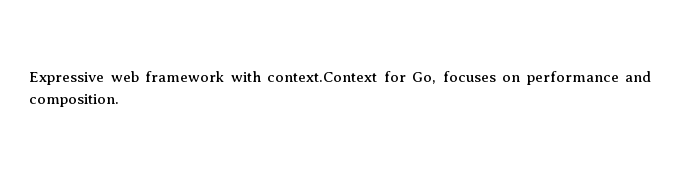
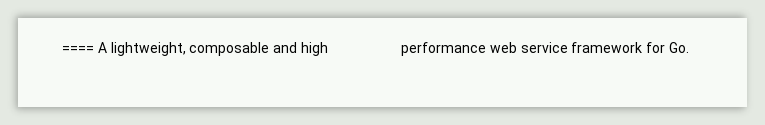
- Expressive web framework with context.Context for Go, focuses on performance and composition.
+ ==== A lightweight, composable and high performance web service framework for Go.

